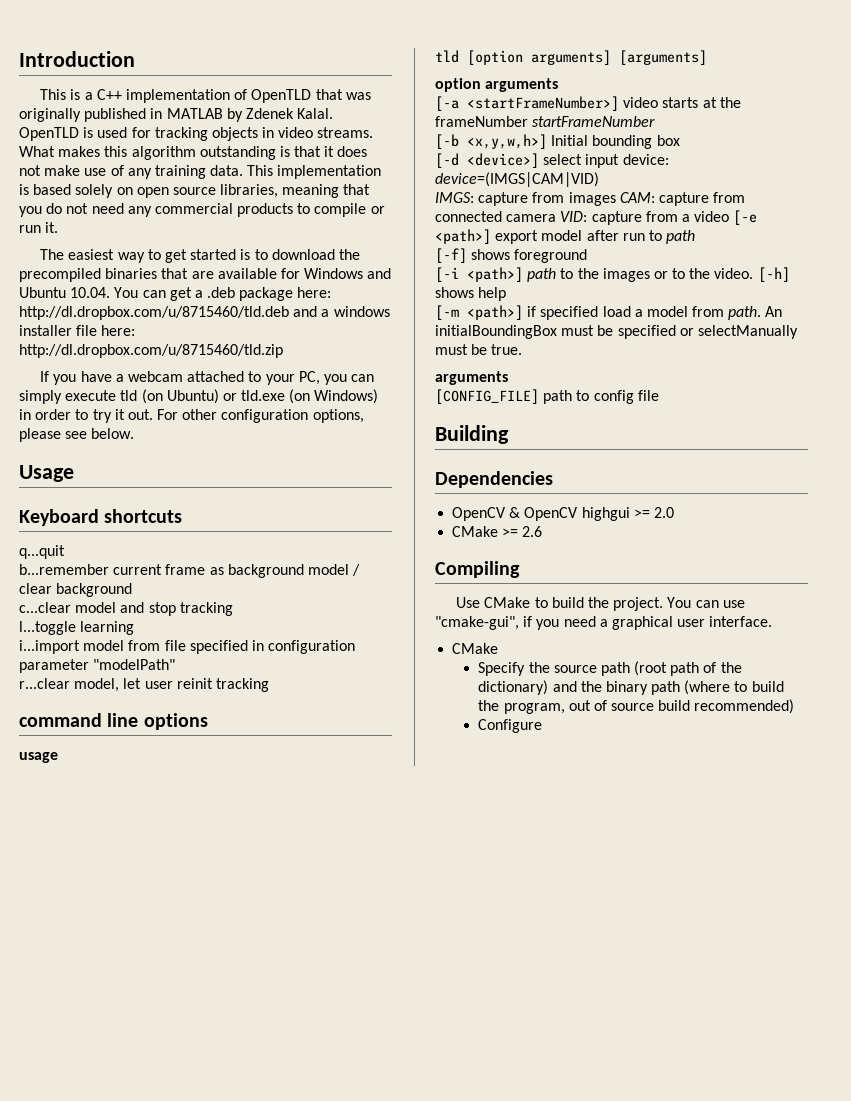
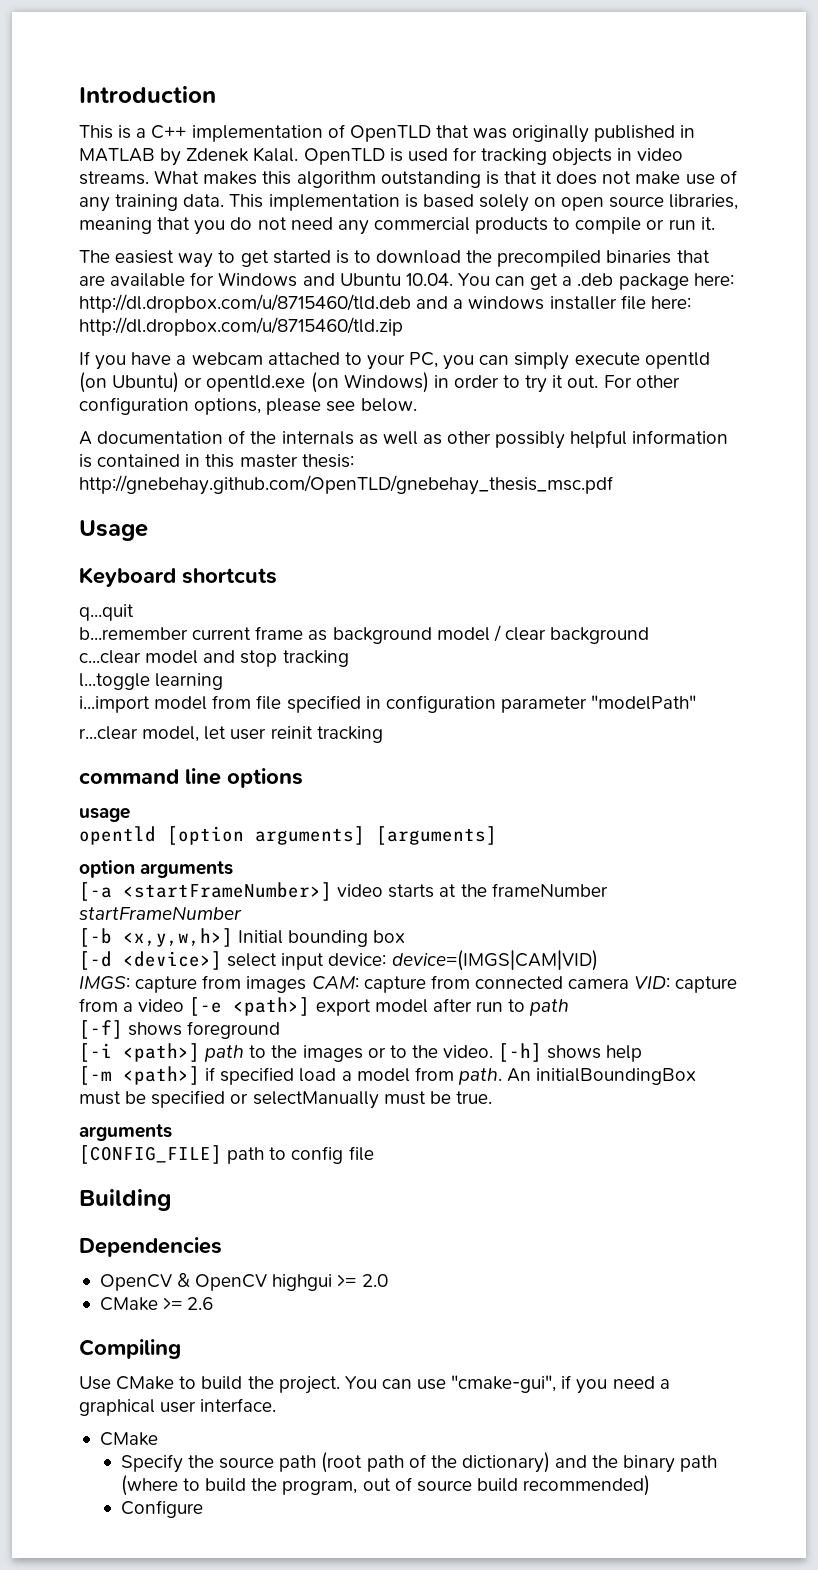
- If you have a webcam attached to your PC, you can simply execute tld (on Ubuntu) or tld.exe (on Windows) in order to try it out.
+ If you have a webcam attached to your PC, you can simply execute opentld (on Ubuntu) or opentld.exe (on Windows) in order to try it out.
+ A documentation of the internals as well as other possibly helpful information is contained in this master thesis: http://gnebehay.github.com/OpenTLD/gnebehay_thesis_msc.pdf
- tld [option arguments] [arguments]
+ opentld [option arguments] [arguments]

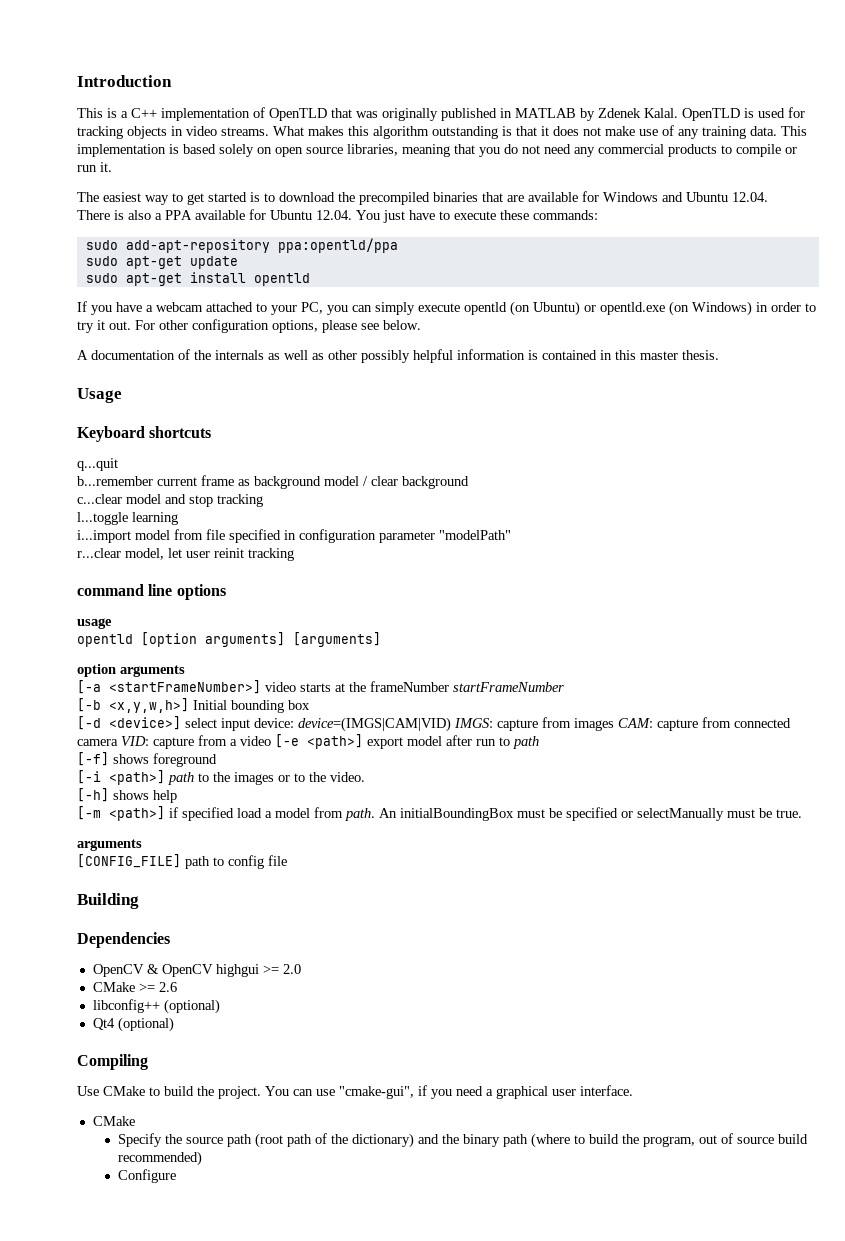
- The easiest way to get started is to download the precompiled binaries that are available for Windows and Ubuntu 10.04. You can get a .deb package here: http://dl.dropbox.com/u/8715460/tld.deb and a windows installer file here: http://dl.dropbox.com/u/8715460/tld.zip
+ The easiest way to get started is to download the precompiled binaries that are available for Windows and Ubuntu 12.04.
+ There is also a PPA available for Ubuntu 12.04. You just have to execute these commands:
+ sudo add-apt-repository ppa:opentld/ppa
+ sudo apt-get update
+ sudo apt-get install opentld
- A documentation of the internals as well as other possibly helpful information is contained in this master thesis: http://gnebehay.github.com/OpenTLD/gnebehay_thesis_msc.pdf
+ A documentation of the internals as well as other possibly helpful information is contained in this master thesis.
- [-d <device>] select input device: device=(IMGS|CAM|VID)
- IMGS: capture from images CAM: capture from connected camera VID: capture from a video [-e <path>] export model after run to path
+ [-d <device>] select input device: device=(IMGS|CAM|VID) IMGS: capture from images CAM: capture from connected camera VID: capture from a video [-e <path>] export model after run to path
- [-i <path>] path to the images or to the video. [-h] shows help
+ [-i <path>] path to the images or to the video.
+ [-h] shows help
+ libconfig++ (optional)
+ Qt4 (optional)

